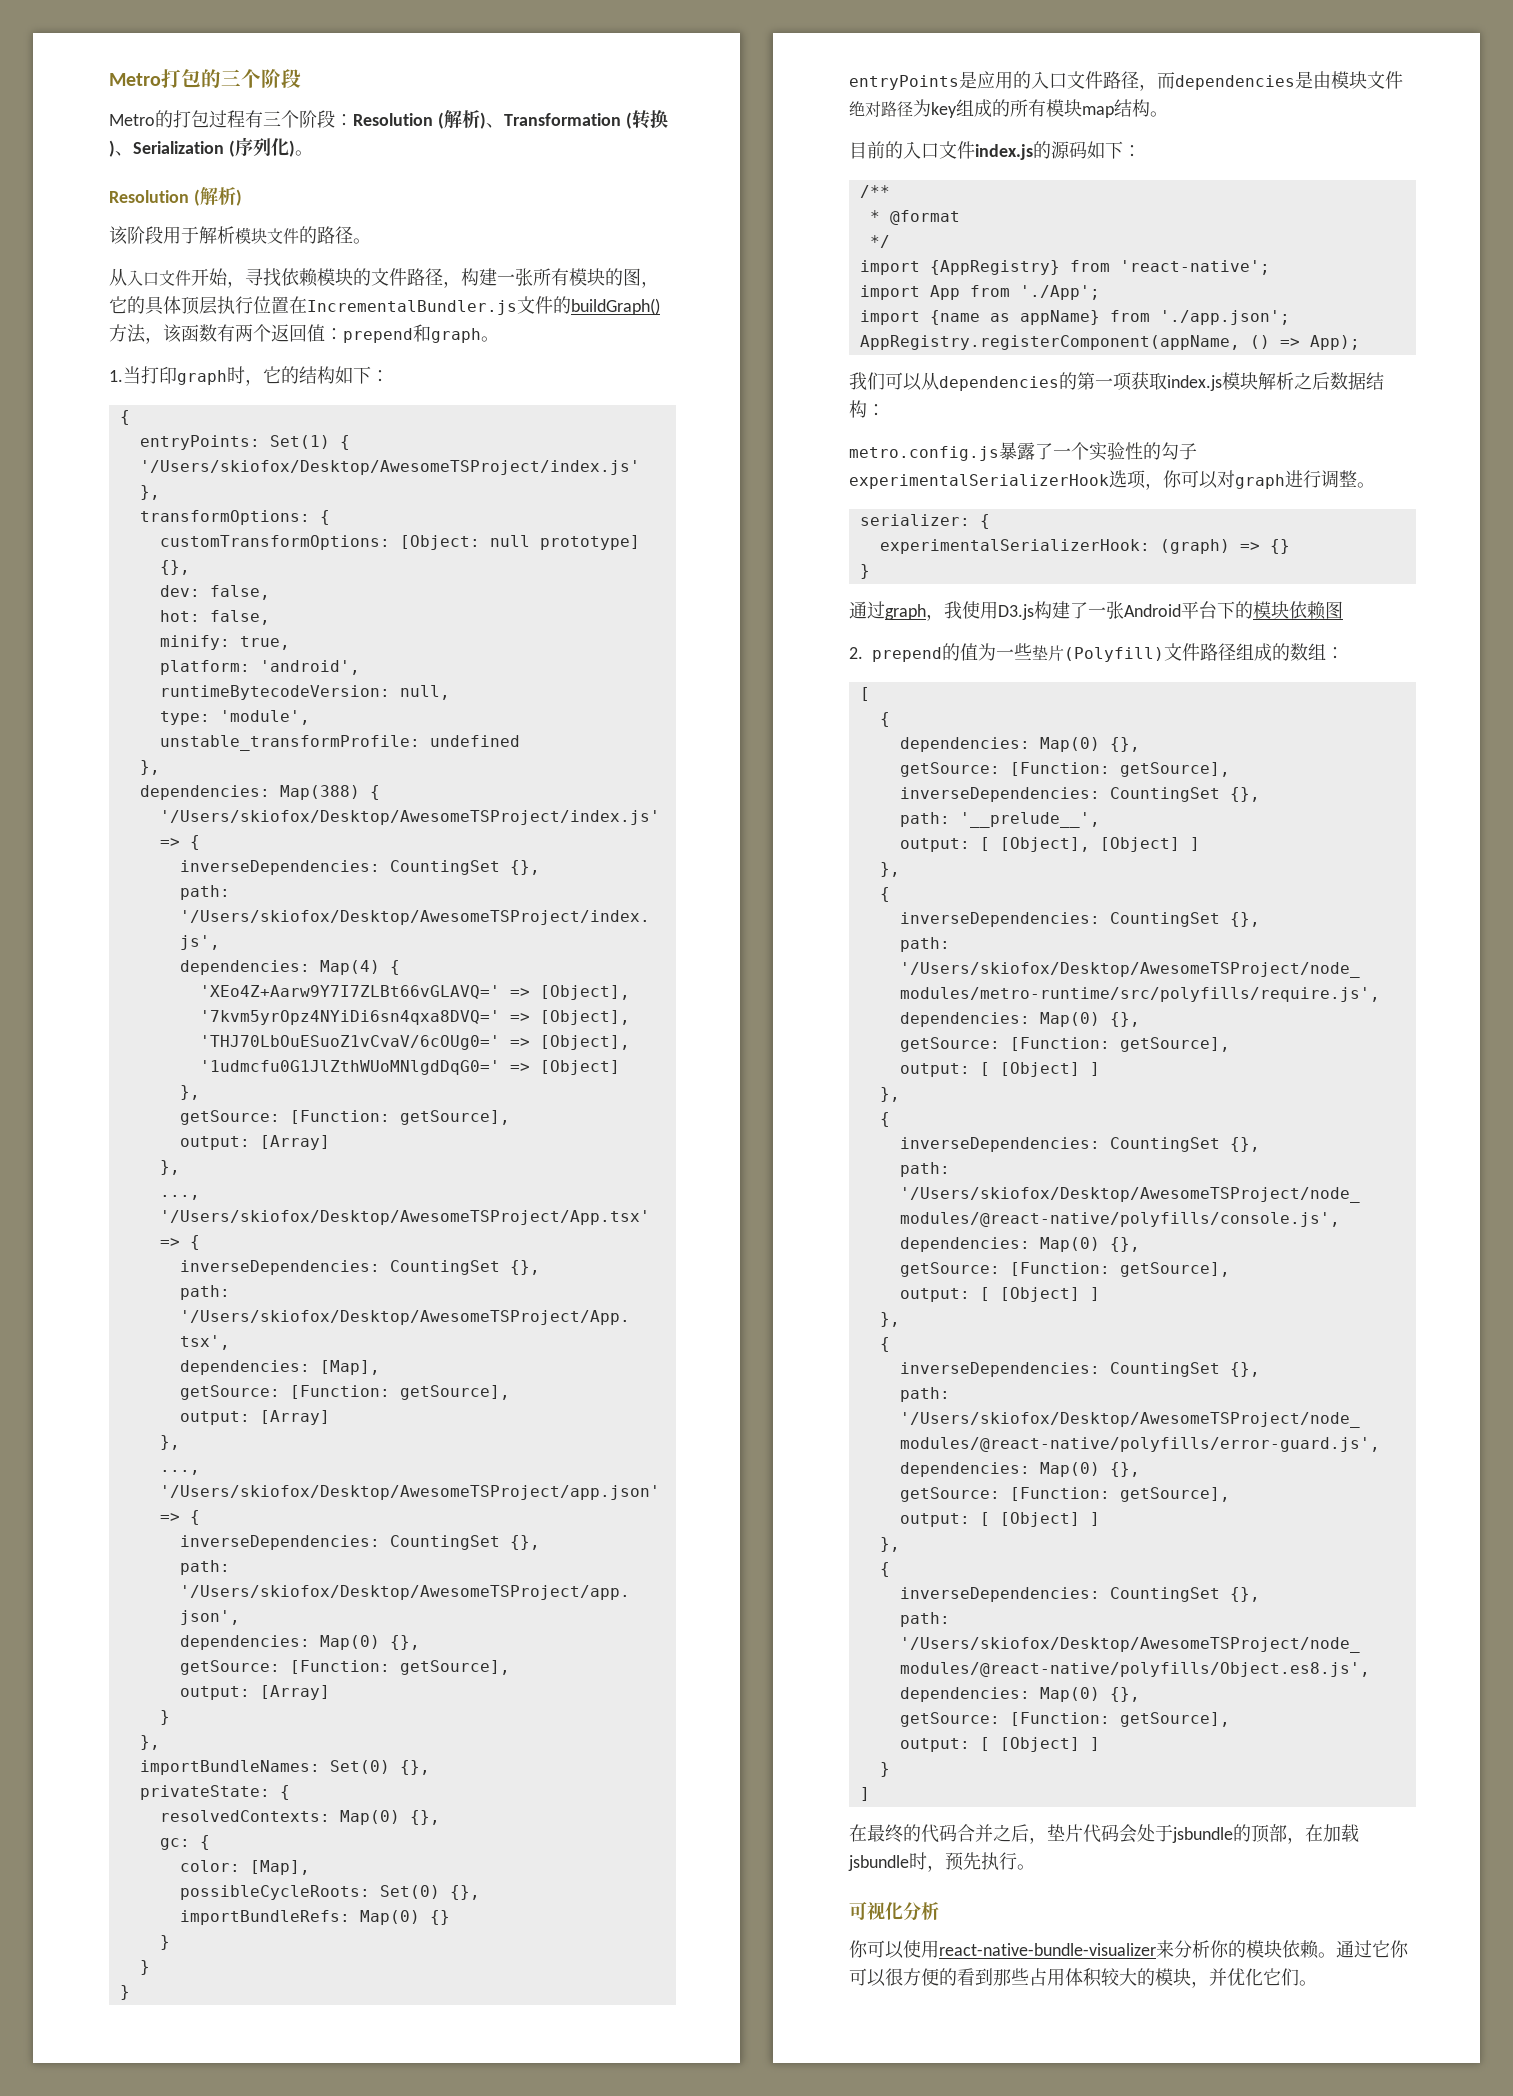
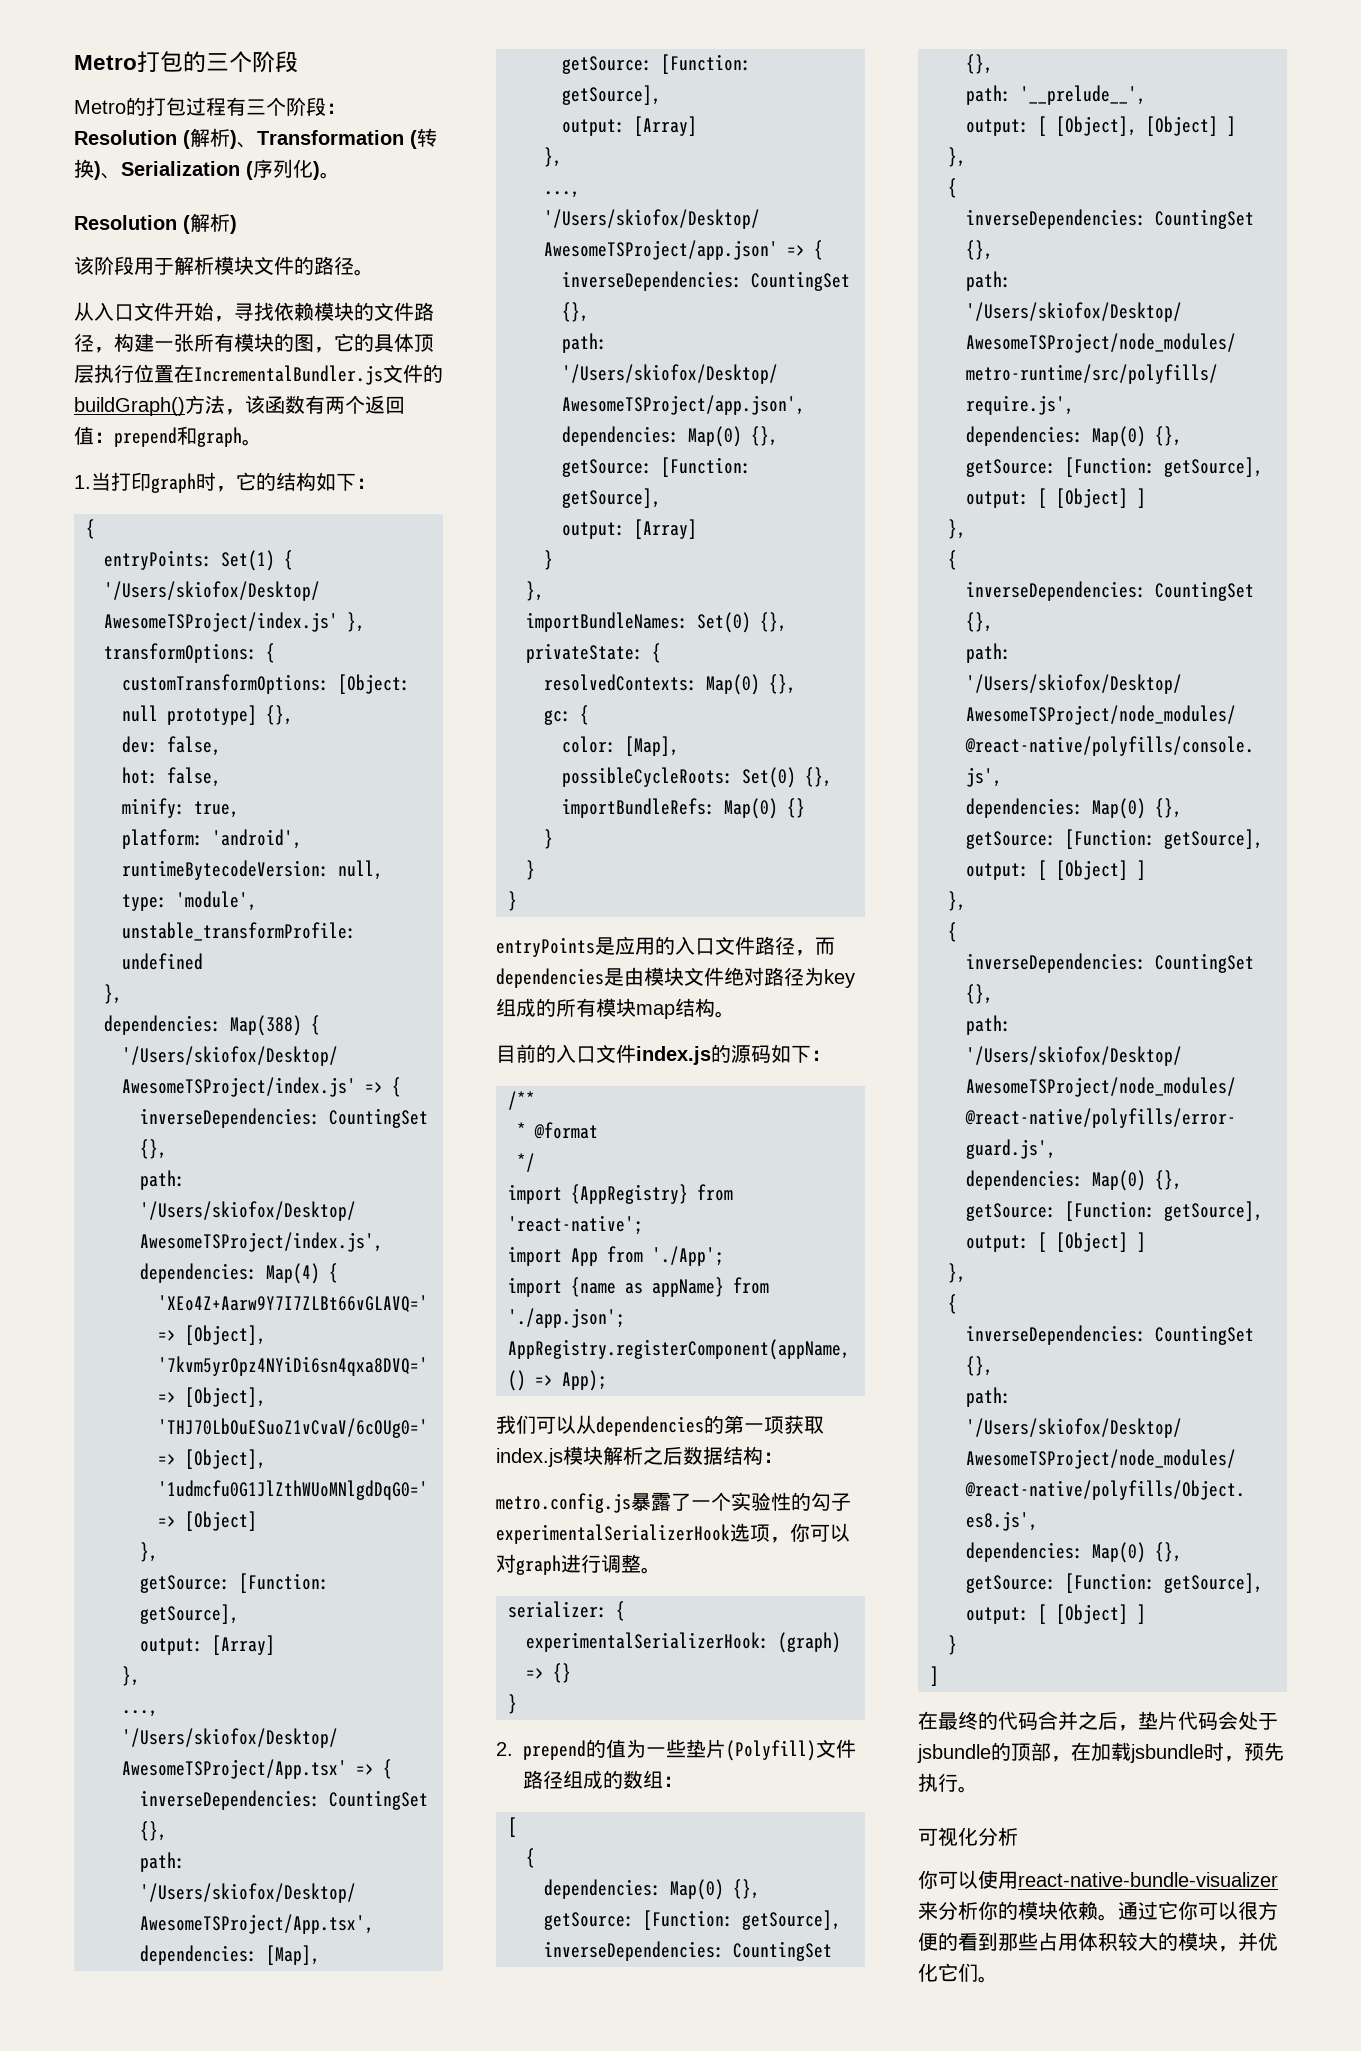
- 通过graph，我使用D3.js构建了一张Android平台下的模块依赖图

